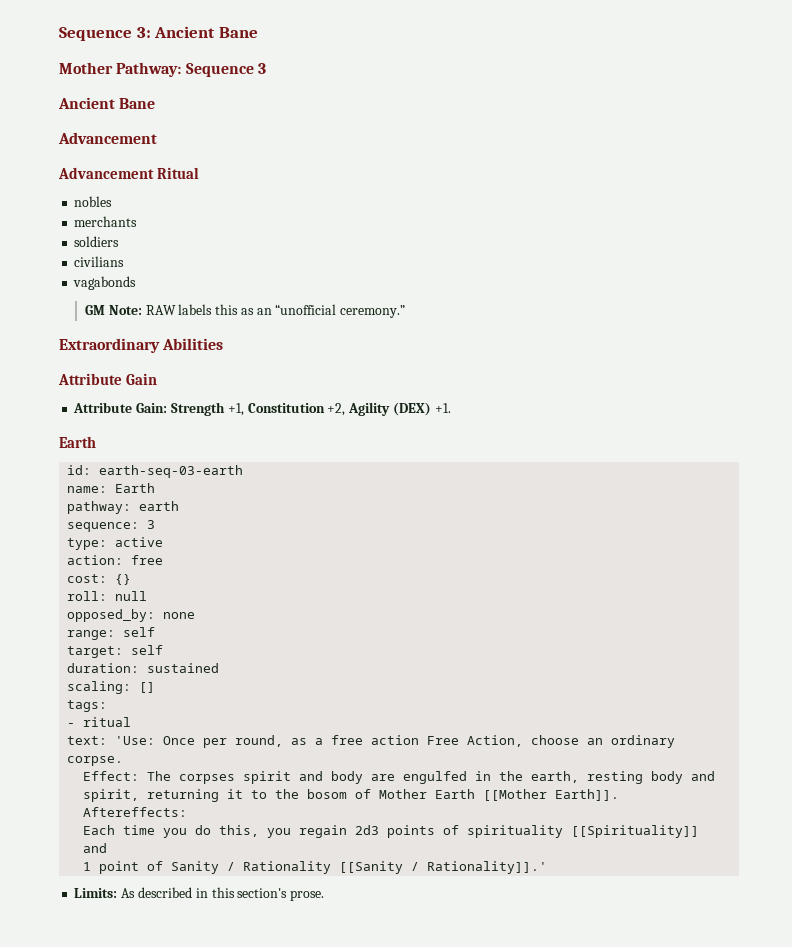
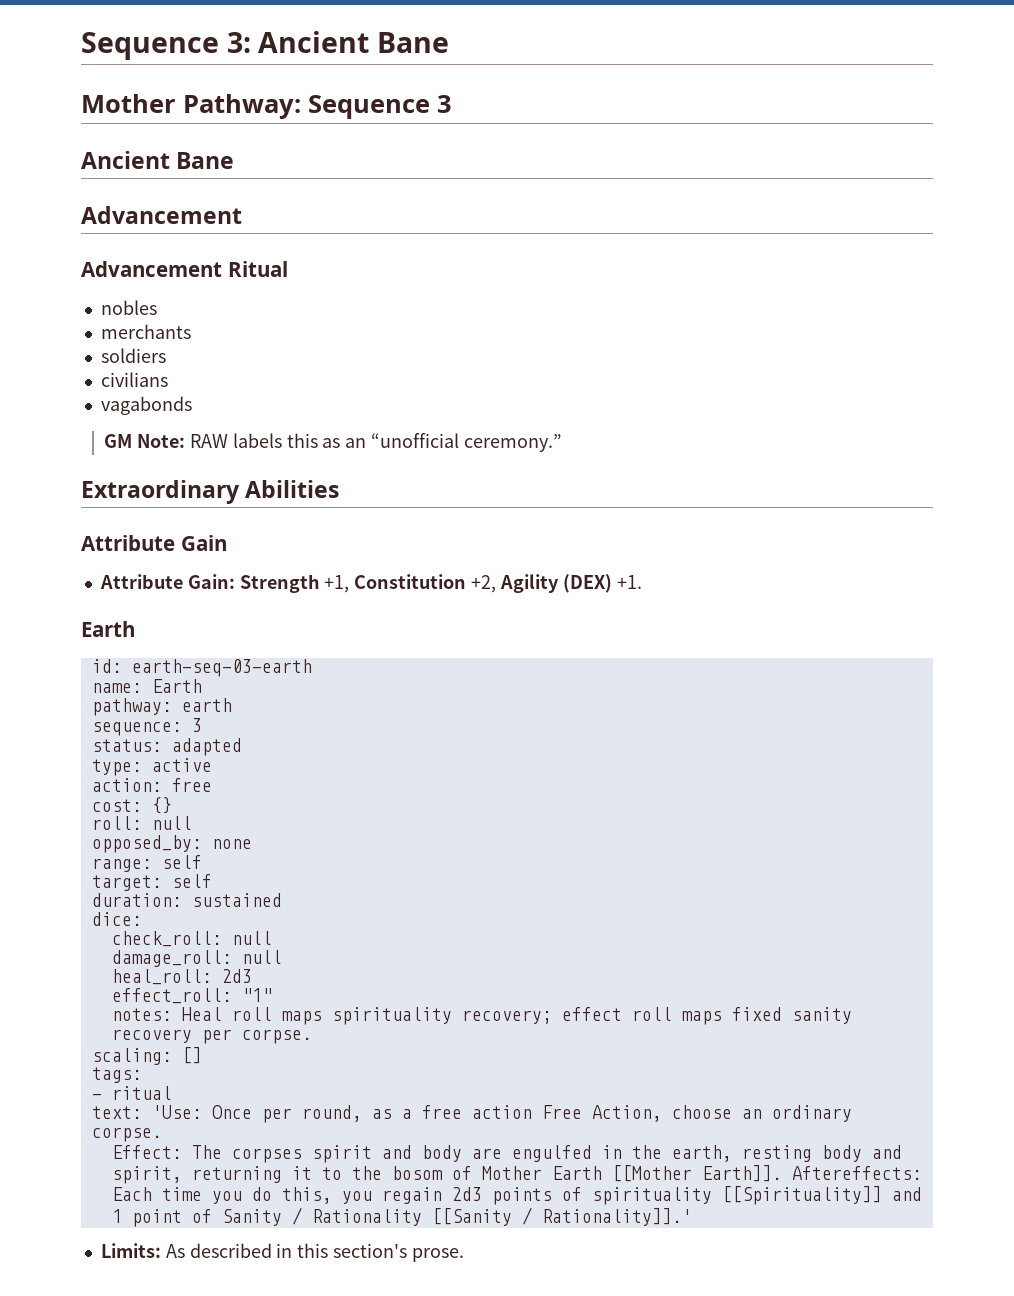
+ status: adapted
+ dice:
+ check_roll: null
+ damage_roll: null
+ heal_roll: 2d3
+ effect_roll: "1"
+ notes: Heal roll maps spirituality recovery; effect roll maps fixed sanity recovery per corpse.

